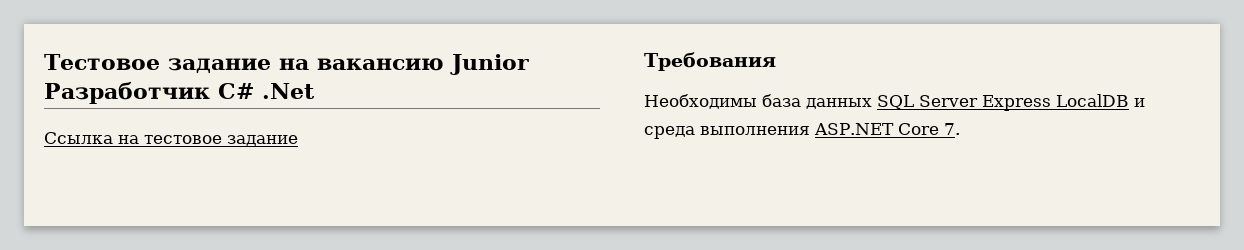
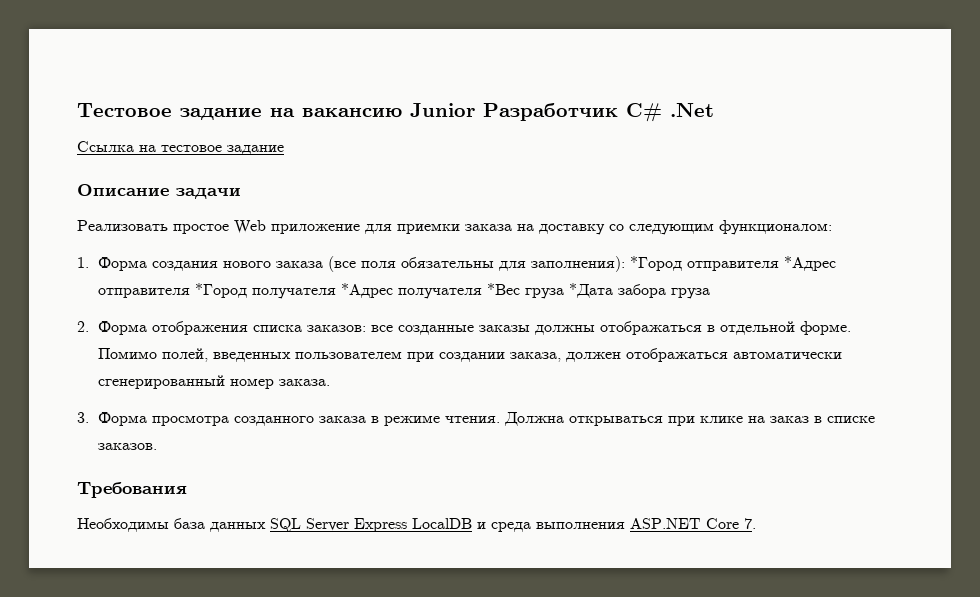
+ Описание задачи
+ Реализовать простое Web приложение для приемки заказа на доставку со следующим функционалом:
+ 1. Форма создания нового заказа (все поля обязательны для заполнения): *Город отправителя *Адрес отправителя *Город получателя *Адрес получателя *Вес груза *Дата забора груза
+ 2. Форма отображения списка заказов: все созданные заказы должны отображаться в отдельной форме. Помимо полей, введенных пользователем при создании заказа, должен отображаться автоматически сгенерированный номер заказа.
+ 3. Форма просмотра созданного заказа в режиме чтения. Должна открываться при клике на заказ в списке заказов.

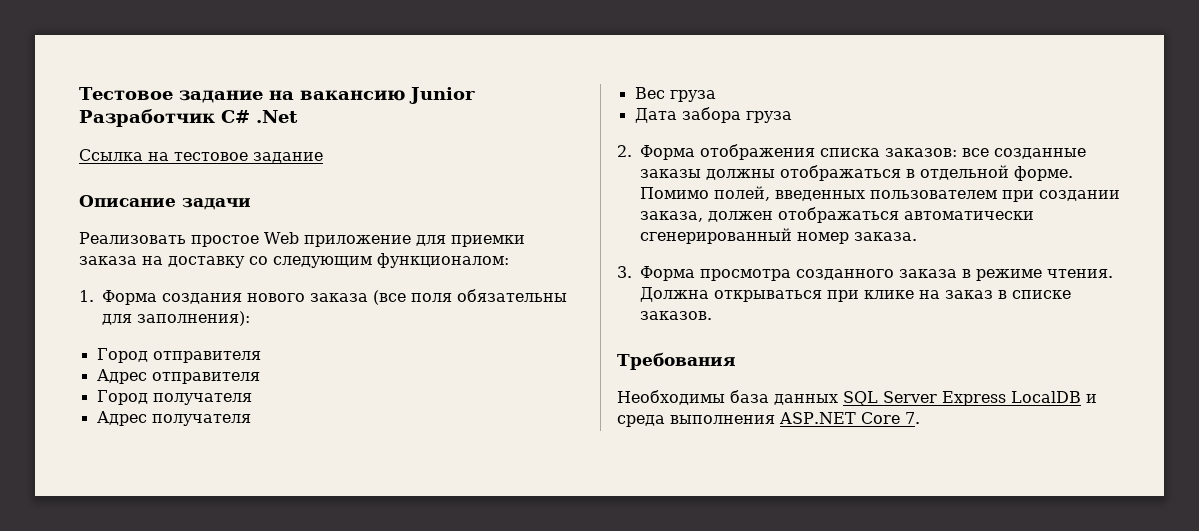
- 1. Форма создания нового заказа (все поля обязательны для заполнения): *Город отправителя *Адрес отправителя *Город получателя *Адрес получателя *Вес груза *Дата забора груза
+ 1. Форма создания нового заказа (все поля обязательны для заполнения):
+ Город отправителя
+ Адрес отправителя
+ Город получателя
+ Адрес получателя
+ Вес груза
+ Дата забора груза

